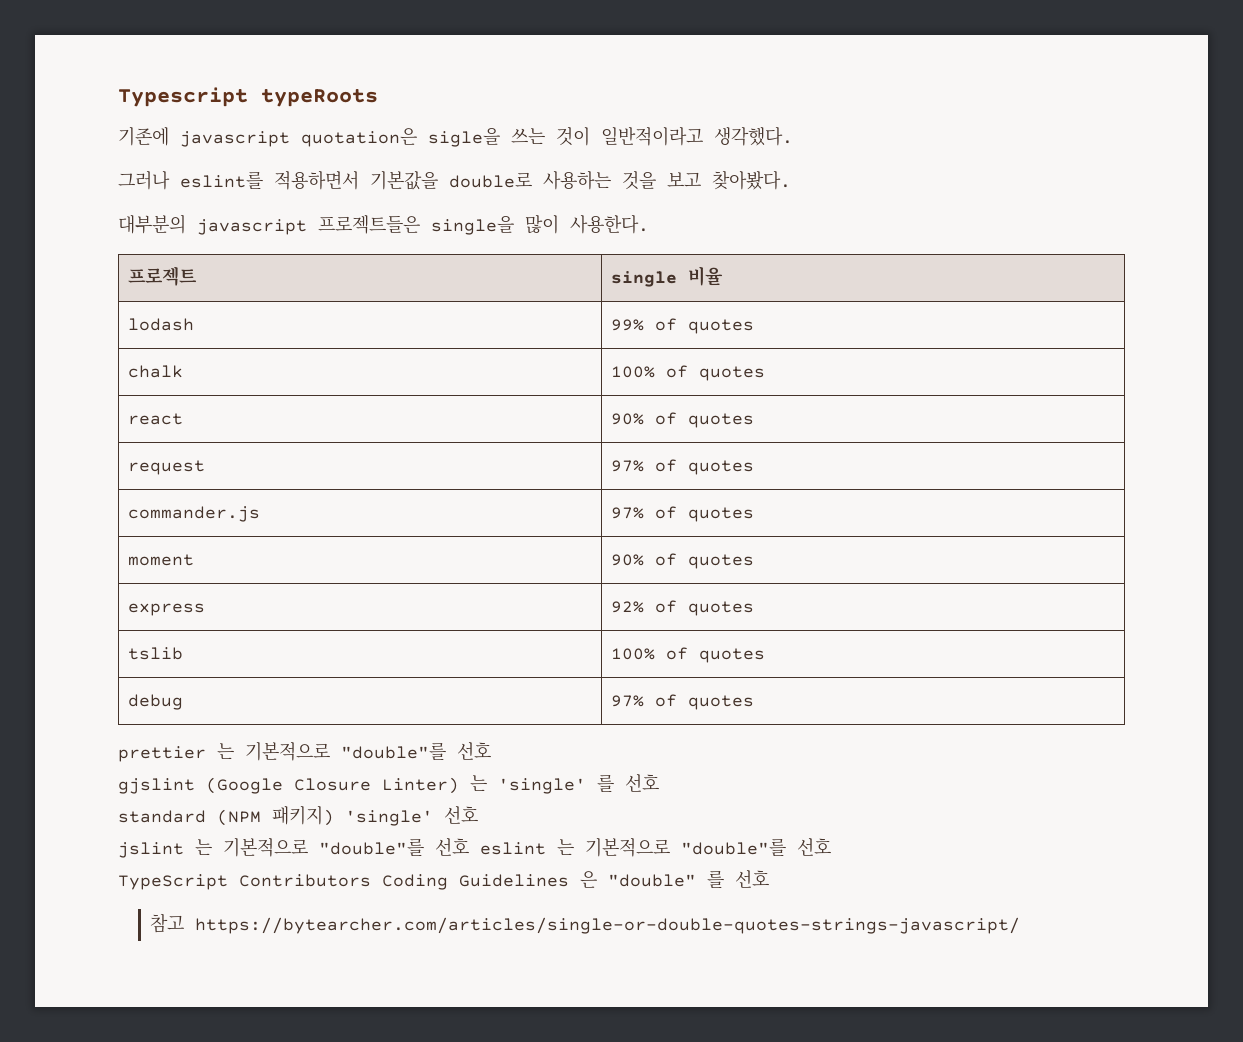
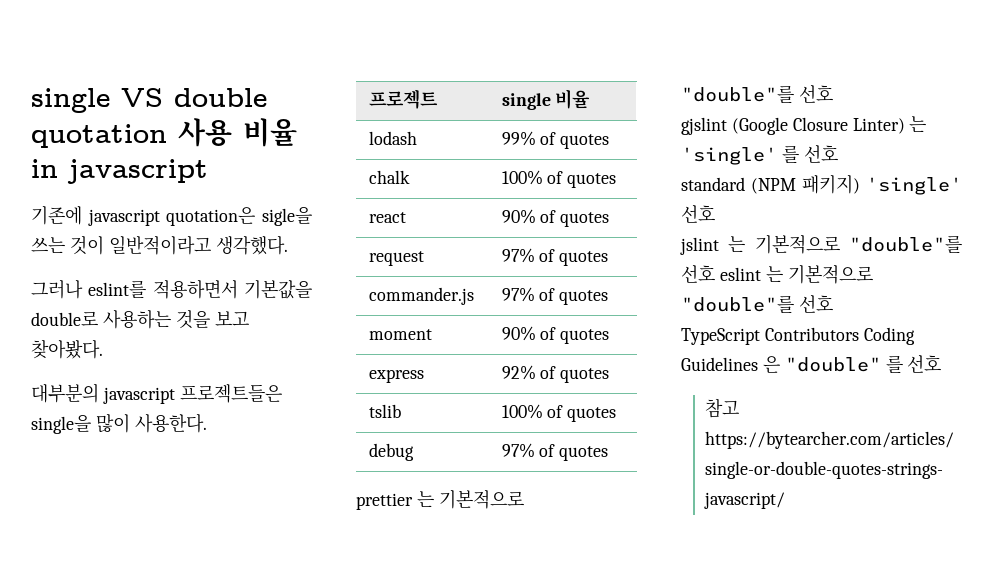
- Typescript typeRoots
+ single VS double quotation 사용 비율 in javascript

